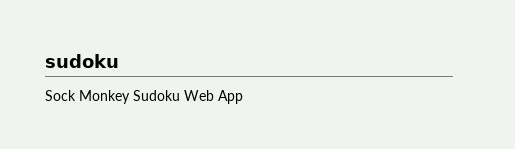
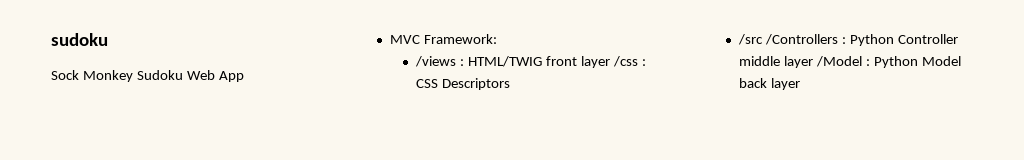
+ MVC Framework:
+ /views : HTML/TWIG front layer /css : CSS Descriptors
+ /src /Controllers : Python Controller middle layer /Model : Python Model back layer

